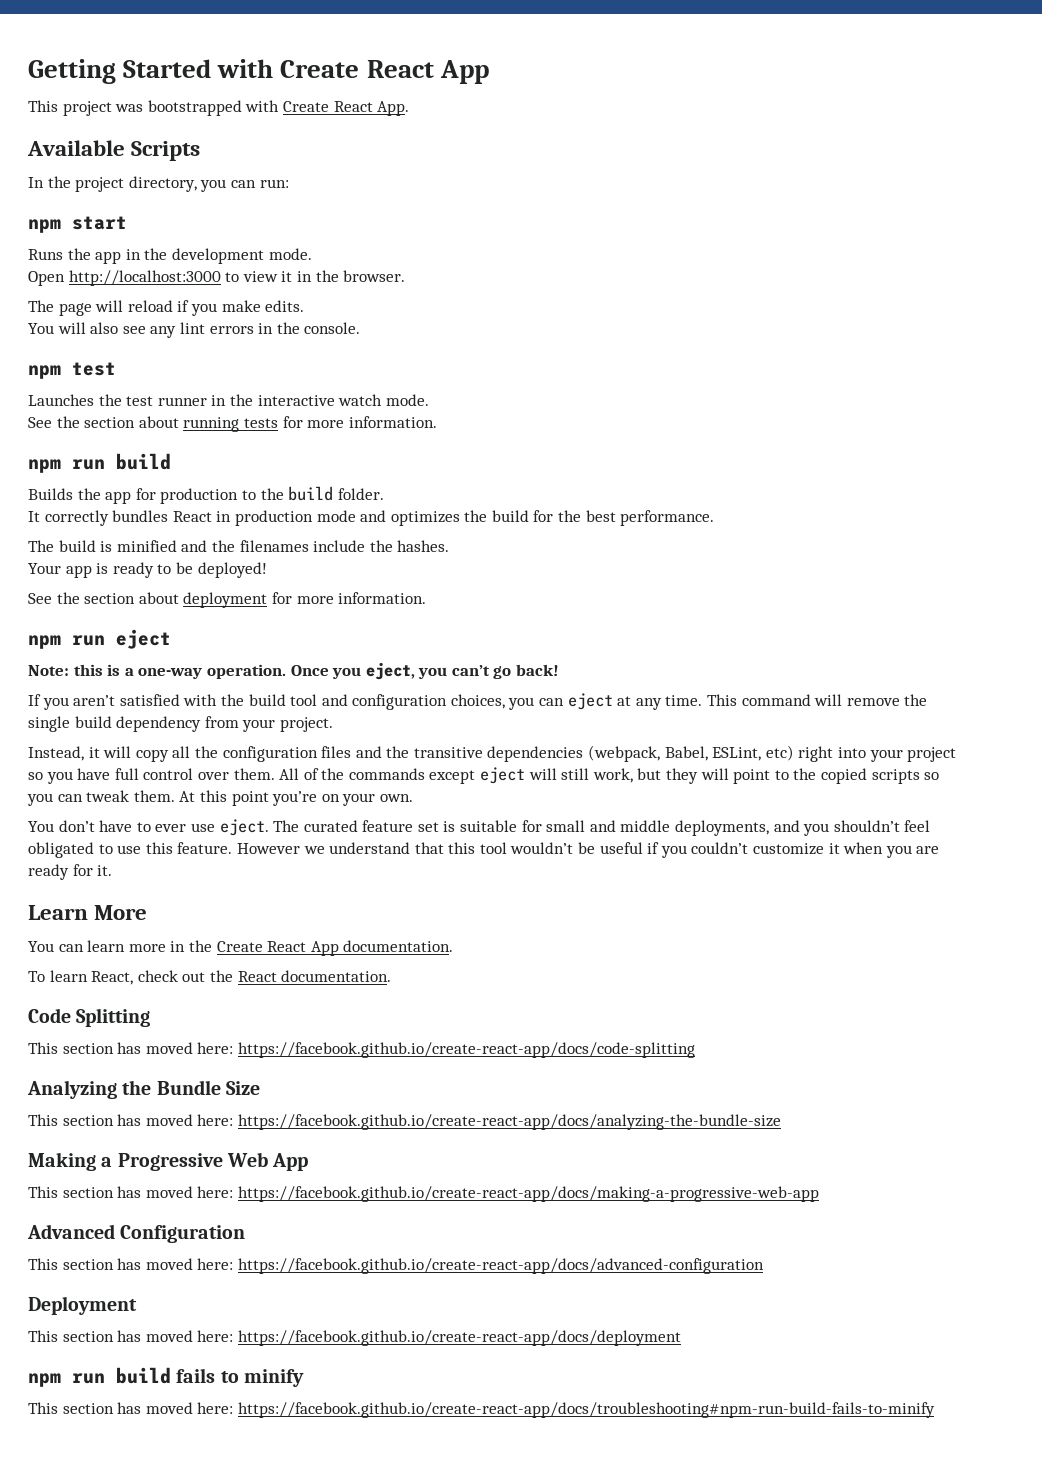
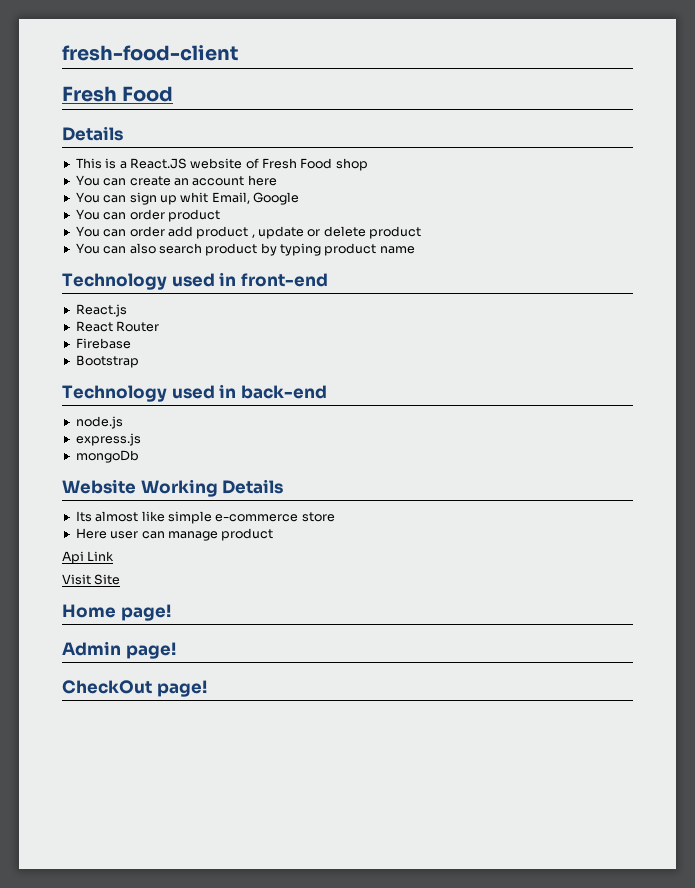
- Getting Started with Create React App
- This project was bootstrapped with Create React App.
- Available Scripts
- In the project directory, you can run:
- npm start
- Runs the app in the development mode.
- Open http://localhost:3000 to view it in the browser.
- The page will reload if you make edits.
- You will also see any lint errors in the console.
- npm test
- Launches the test runner in the interactive watch mode.
- See the section about running tests for more information.
- npm run build
- Builds the app for production to the build folder.
- It correctly bundles React in production mode and optimizes the build for the best performance.
- The build is minified and the filenames include the hashes.
- Your app is ready to be deployed!
- See the section about deployment for more information.
- npm run eject
- Note: this is a one-way operation. Once you eject, you can’t go back!
- If you aren’t satisfied with the build tool and configuration choices, you can eject at any time. This command will remove the single build dependency from your project.
- Instead, it will copy all the configuration files and the transitive dependencies (webpack, Babel, ESLint, etc) right into your project so you have full control over them. All of the commands except eject will still work, but they will point to the copied scripts so you can tweak them. At this point you’re on your own.
- You don’t have to ever use eject. The curated feature set is suitable for small and middle deployments, and you shouldn’t feel obligated to use this feature. However we understand that this tool wouldn’t be useful if you couldn’t customize it when you are ready for it.
- Learn More
- You can learn more in the Create React App documentation.
- To learn React, check out the React documentation.
- Code Splitting
- This section has moved here: https://facebook.github.io/create-react-app/docs/code-splitting
- Analyzing the Bundle Size
- This section has moved here: https://facebook.github.io/create-react-app/docs/analyzing-the-bundle-size
- Making a Progressive Web App
- This section has moved here: https://facebook.github.io/create-react-app/docs/making-a-progressive-web-app
- Advanced Configuration
- This section has moved here: https://facebook.github.io/create-react-app/docs/advanced-configuration
- Deployment
- This section has moved here: https://facebook.github.io/create-react-app/docs/deployment
- npm run build fails to minify
- This section has moved here: https://facebook.github.io/create-react-app/docs/troubleshooting#npm-run-build-fails-to-minify
+ fresh-food-client
+ Fresh Food
+ Details
+ This is a React.JS website of Fresh Food shop
+ You can create an account here
+ You can sign up whit Email, Google
+ You can order product
+ You can order add product , update or delete product
+ You can also search product by typing product name
+ Technology used in front-end
+ React.js
+ React Router
+ Firebase
+ Bootstrap
+ Technology used in back-end
+ node.js
+ express.js
+ mongoDb
+ Website Working Details
+ Its almost like simple e-commerce store
+ Here user can manage product
+ Api Link
+ Visit Site
+ Home page!
+ Admin page!
+ CheckOut page!

